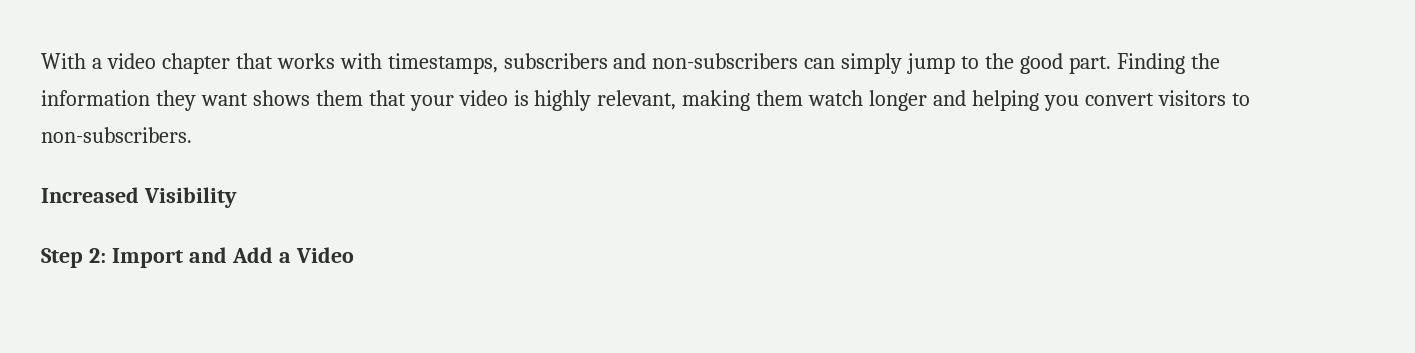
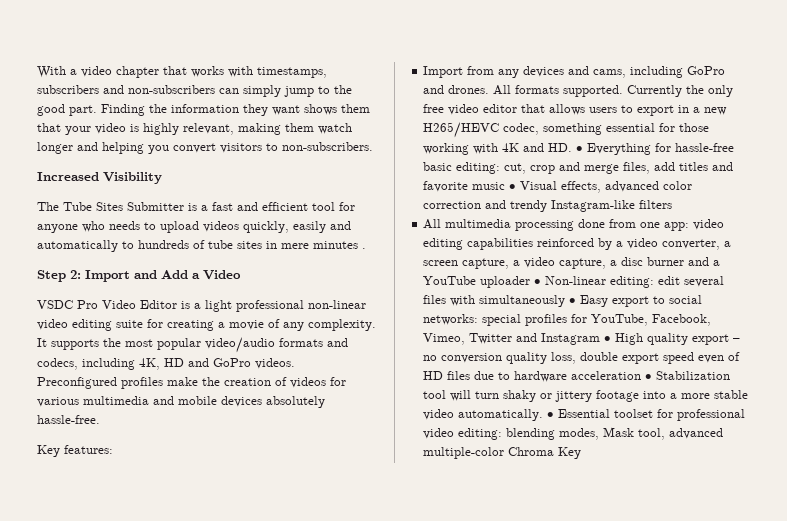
+ The Tube Sites Submitter is a fast and efficient tool for anyone who needs to upload videos quickly, easily and automatically to hundreds of tube sites in mere minutes .
+ VSDC Pro Video Editor is a light professional non-linear video editing suite for creating a movie of any complexity. It supports the most popular video/audio formats and codecs, including 4K, HD and GoPro videos. Preconfigured profiles make the creation of videos for various multimedia and mobile devices absolutely hassle-free.
+ Key features:
+ Import from any devices and cams, including GoPro and drones. All formats supported. Сurrently the only free video editor that allows users to export in a new H265/HEVC codec, something essential for those working with 4K and HD. • Everything for hassle-free basic editing: cut, crop and merge files, add titles and favorite music • Visual effects, advanced color correction and trendy Instagram-like filters
+ All multimedia processing done from one app: video editing capabilities reinforced by a video converter, a screen capture, a video capture, a disc burner and a YouTube uploader • Non-linear editing: edit several files with simultaneously • Easy export to social networks: special profiles for YouTube, Facebook, Vimeo, Twitter and Instagram • High quality export – no conversion quality loss, double export speed even of HD files due to hardware acceleration • Stabilization tool will turn shaky or jittery footage into a more stable video automatically. • Essential toolset for professional video editing: blending modes, Mask tool, advanced multiple-color Chroma Key

